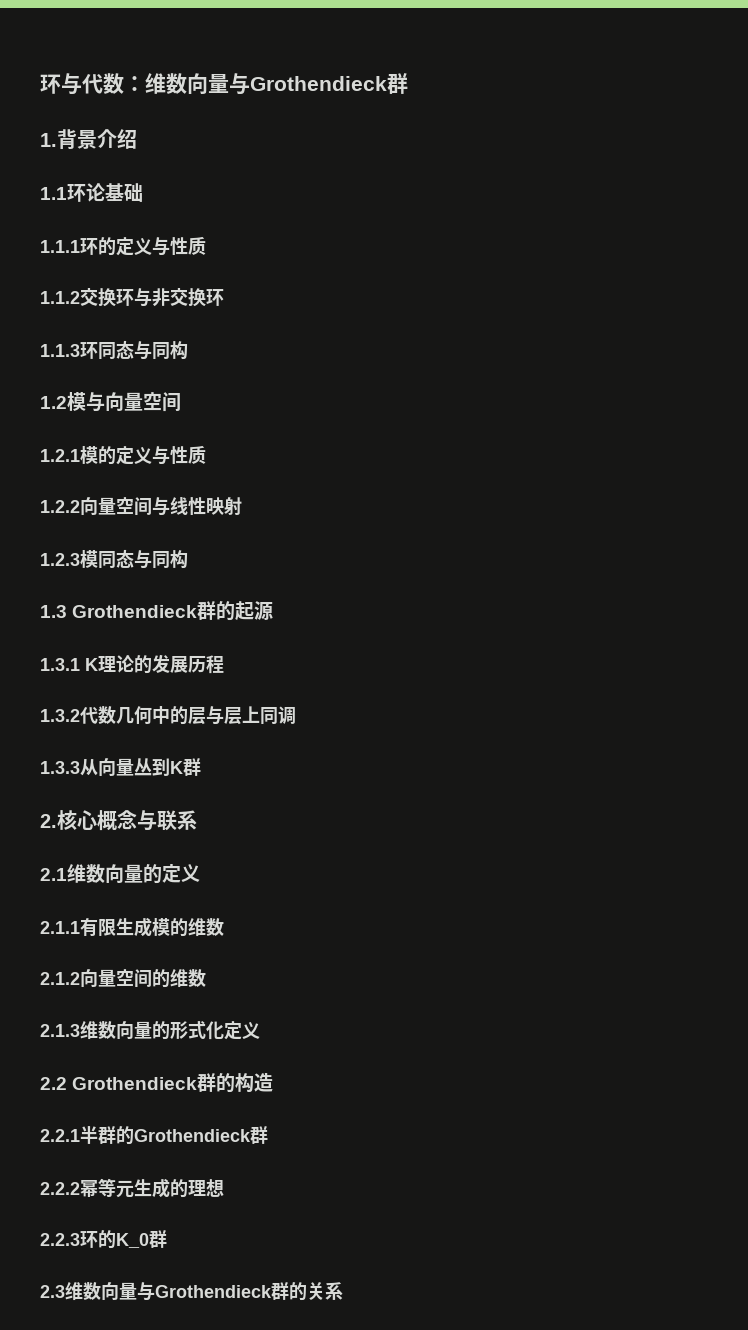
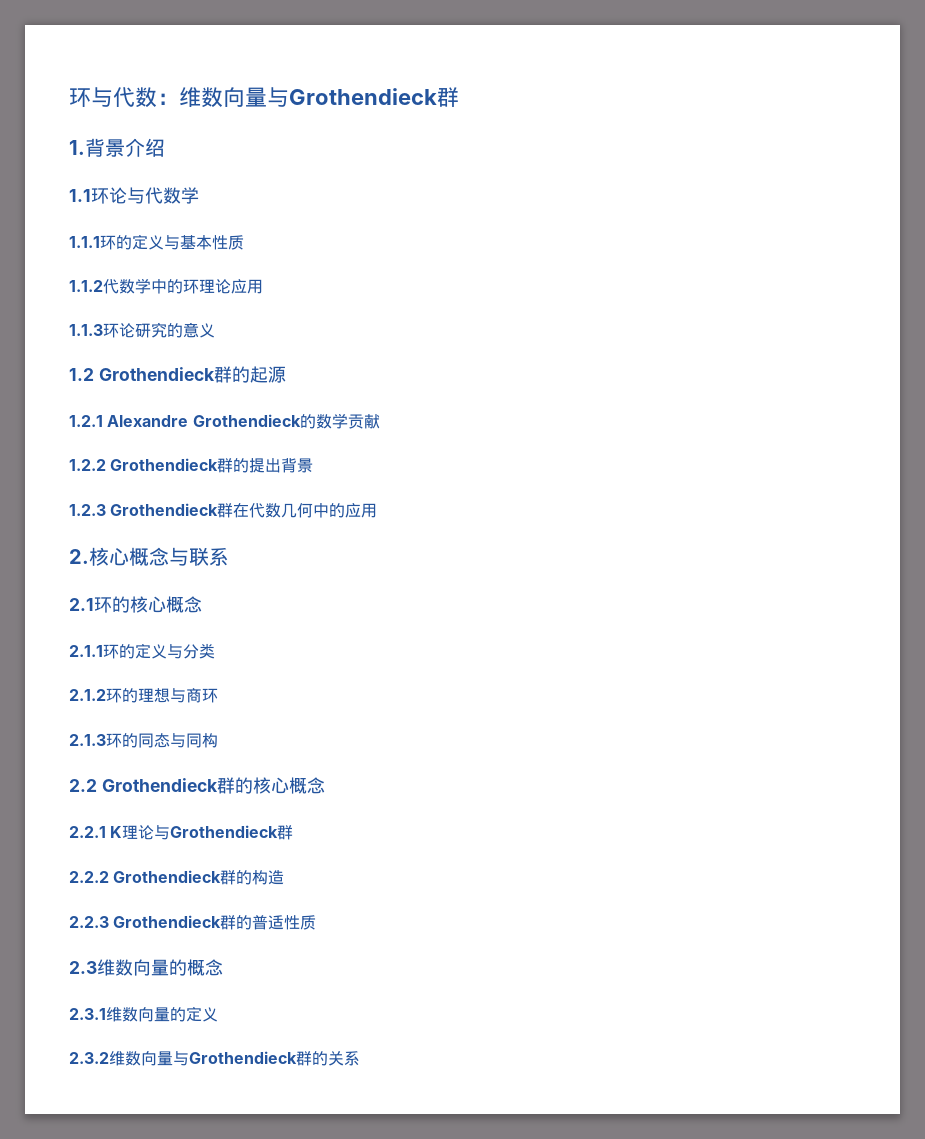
- 1.1环论基础
+ 1.1环论与代数学
- 1.1.1环的定义与性质
+ 1.1.1环的定义与基本性质
- 1.1.2交换环与非交换环
- 1.1.3环同态与同构
- 1.2模与向量空间
- 1.2.1模的定义与性质
- 1.2.2向量空间与线性映射
- 1.2.3模同态与同构
- 1.3 Grothendieck群的起源
- 1.3.1 K理论的发展历程
- 1.3.2代数几何中的层与层上同调
- 1.3.3从向量丛到K群
+ 1.1.2代数学中的环理论应用
+ 1.1.3环论研究的意义
+ 1.2 Grothendieck群的起源
+ 1.2.1 Alexandre Grothendieck的数学贡献
+ 1.2.2 Grothendieck群的提出背景
+ 1.2.3 Grothendieck群在代数几何中的应用
- 2.1维数向量的定义
- 2.1.1有限生成模的维数
- 2.1.2向量空间的维数
- 2.1.3维数向量的形式化定义
- 2.2 Grothendieck群的构造
- 2.2.1半群的Grothendieck群
- 2.2.2幂等元生成的理想
- 2.2.3环的K_0群
- 2.3维数向量与Grothendieck群的关系
+ 2.1环的核心概念
+ 2.1.1环的定义与分类
+ 2.1.2环的理想与商环
+ 2.1.3环的同态与同构
+ 2.2 Grothendieck群的核心概念
+ 2.2.1 K理论与Grothendieck群
+ 2.2.2 Grothendieck群的构造
+ 2.2.3 Grothendieck群的普适性质
+ 2.3维数向量的概念
+ 2.3.1维数向量的定义
+ 2.3.2维数向量与Grothendieck群的关系

